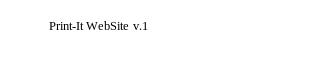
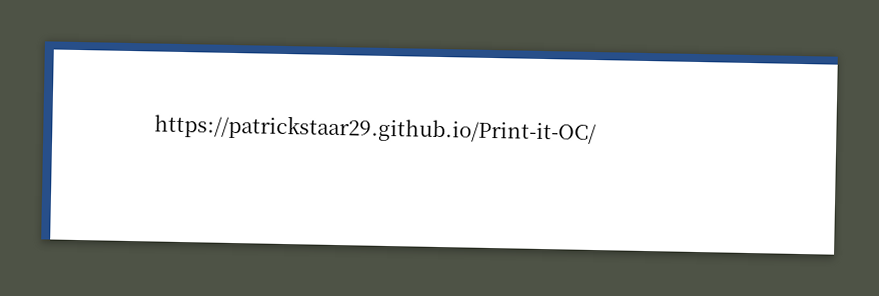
- Print-It WebSite v.1
+ https://patrickstaar29.github.io/Print-it-OC/

